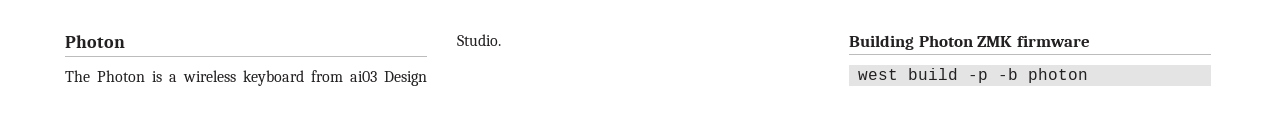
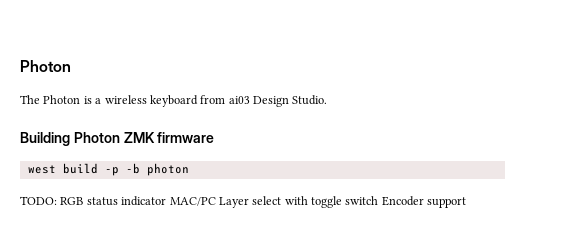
+ TODO: RGB status indicator MAC/PC Layer select with toggle switch Encoder support

